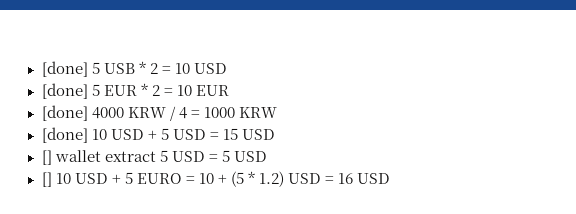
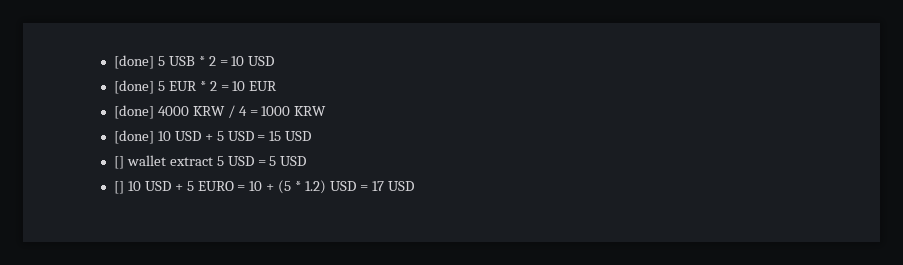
- [] 10 USD + 5 EURO = 10 + (5 * 1.2) USD = 16 USD
+ [] 10 USD + 5 EURO = 10 + (5 * 1.2) USD = 17 USD

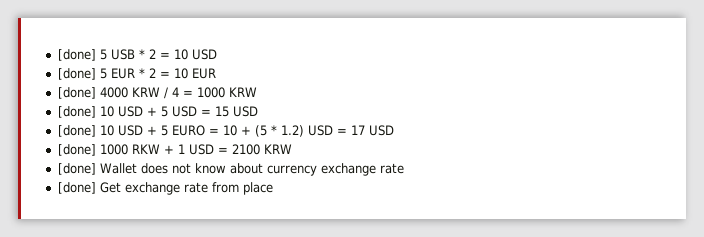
- [] wallet extract 5 USD = 5 USD
- [] 10 USD + 5 EURO = 10 + (5 * 1.2) USD = 17 USD
+ [done] 10 USD + 5 EURO = 10 + (5 * 1.2) USD = 17 USD
+ [done] 1000 RKW + 1 USD = 2100 KRW
+ [done] Wallet does not know about currency exchange rate
+ [done] Get exchange rate from place

